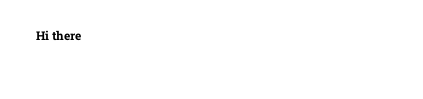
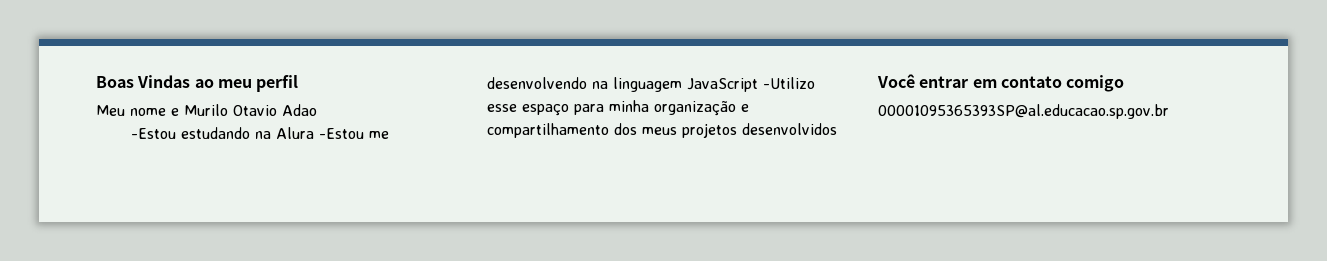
- Hi there
+ Boas Vindas ao meu perfil
+ Meu nome e Murilo Otavio Adao
+ -Estou estudando na Alura -Estou me desenvolvendo na linguagem JavaScript -Utilizo esse espaço para minha organização e compartilhamento dos meus projetos desenvolvidos
+ Você entrar em contato comigo
+ 00001095365393SP@al.educacao.sp.gov.br

